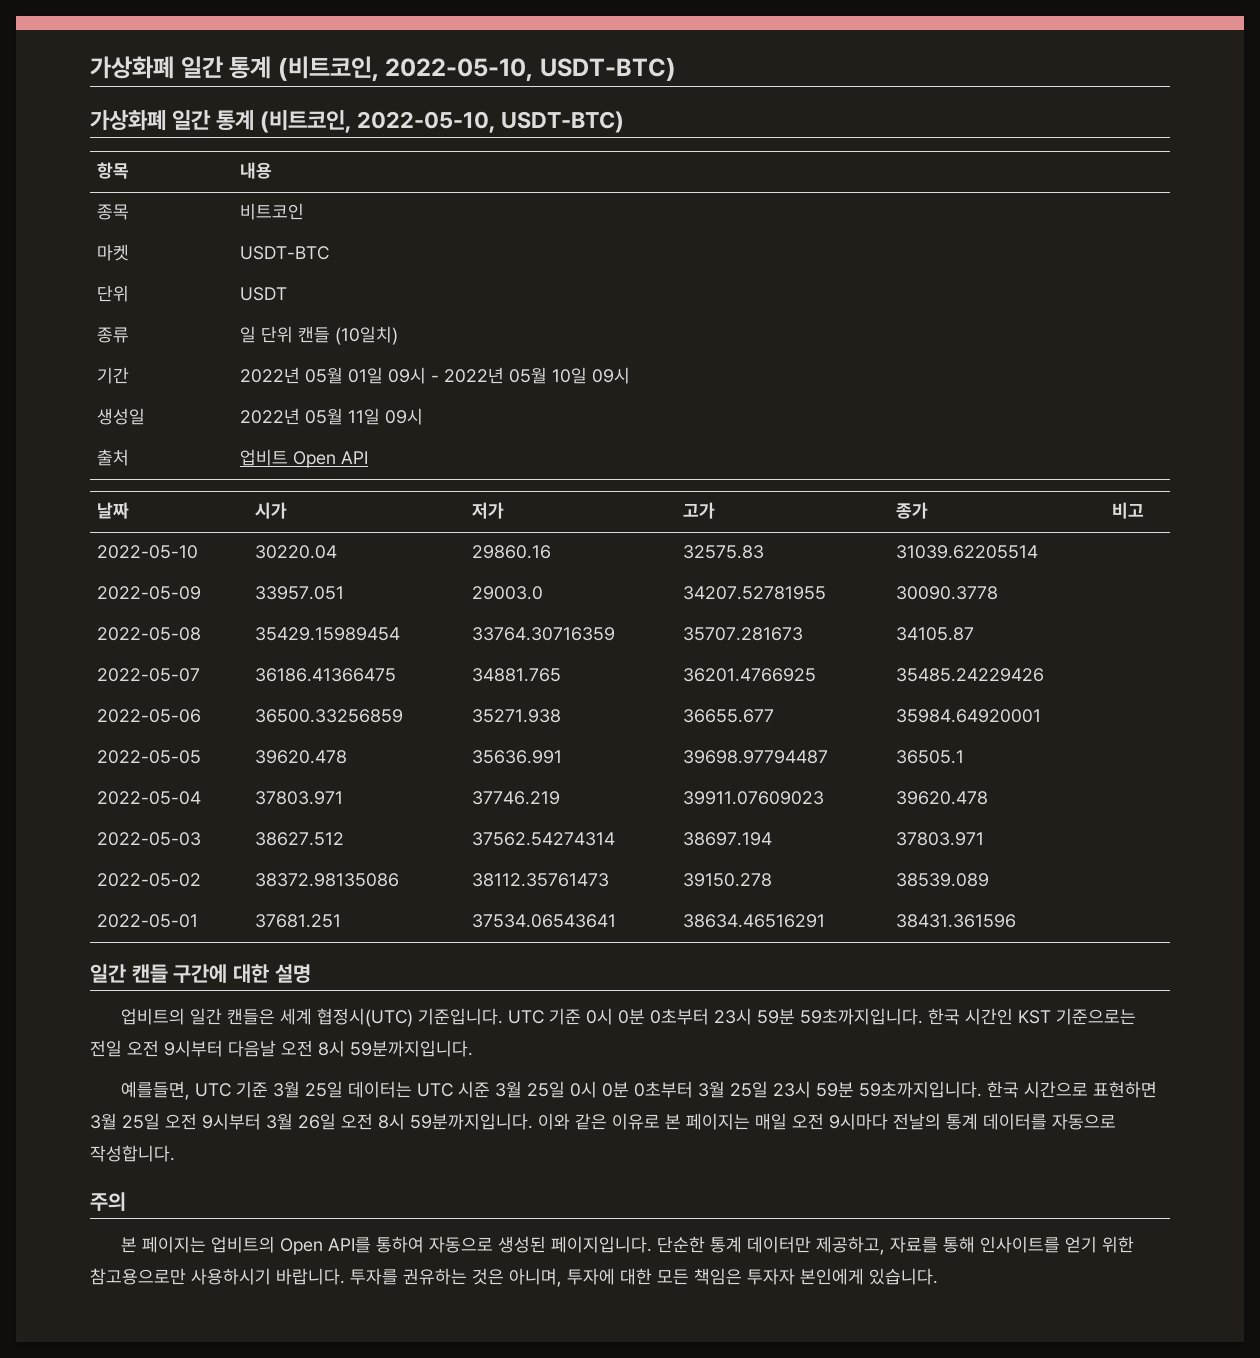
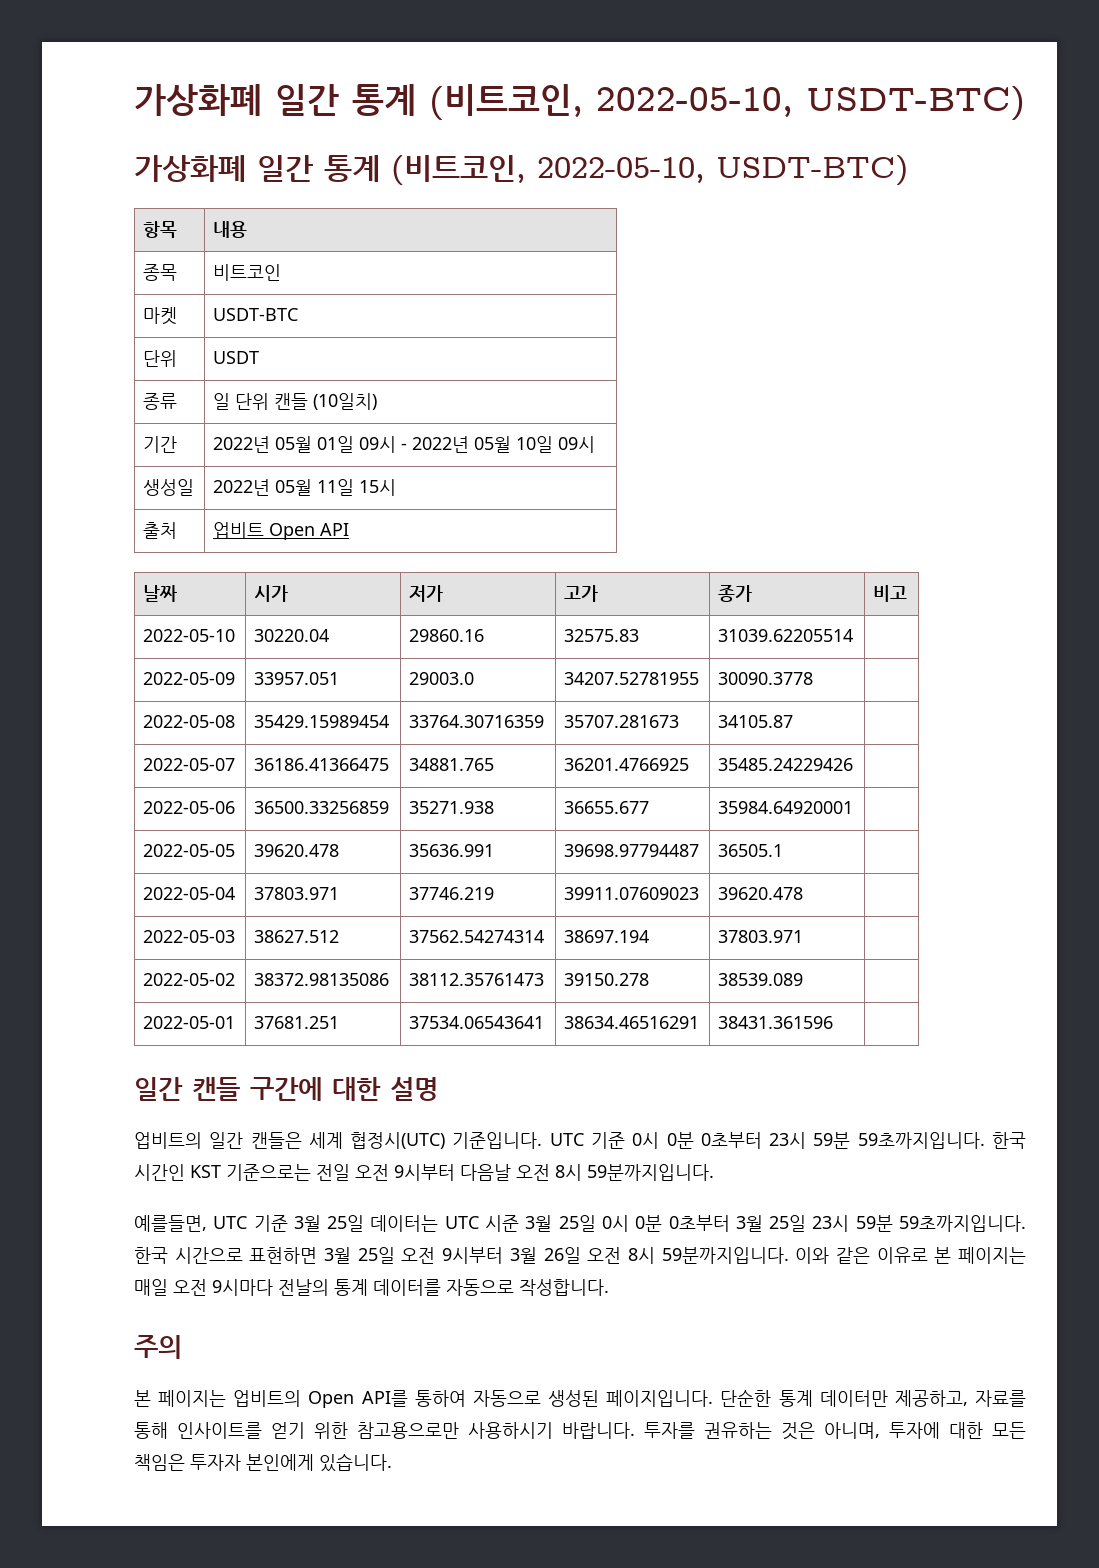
- 생성일 | 2022년 05월 11일 09시
+ 생성일 | 2022년 05월 11일 15시

